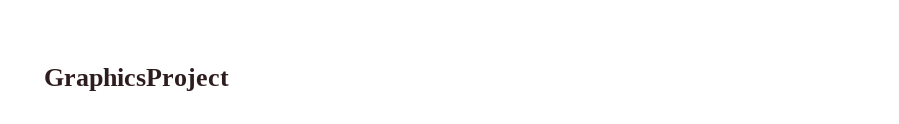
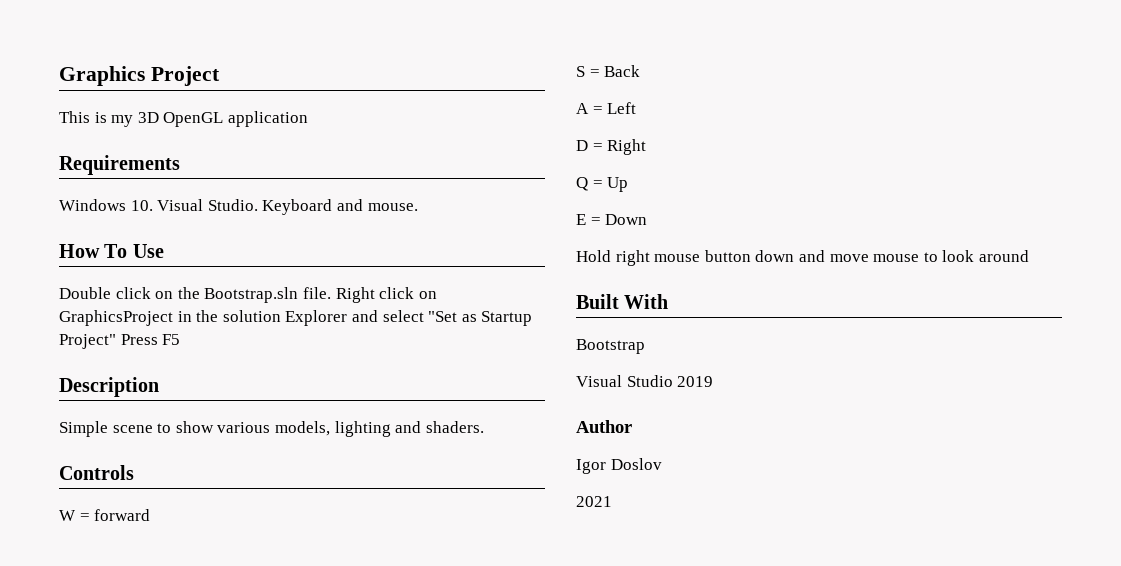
- GraphicsProject
+ Graphics Project
+ This is my 3D OpenGL application
+ Requirements
+ Windows 10. Visual Studio. Keyboard and mouse.
+ How To Use
+ Double click on the Bootstrap.sln file. Right click on GraphicsProject in the solution Explorer and select "Set as Startup Project" Press F5
+ Description
+ Simple scene to show various models, lighting and shaders.
+ Controls
+ W = forward
+ S = Back
+ A = Left
+ D = Right
+ Q = Up
+ E = Down
+ Hold right mouse button down and move mouse to look around
+ Built With
+ Bootstrap
+ Visual Studio 2019
+ Author
+ Igor Doslov
+ 2021

